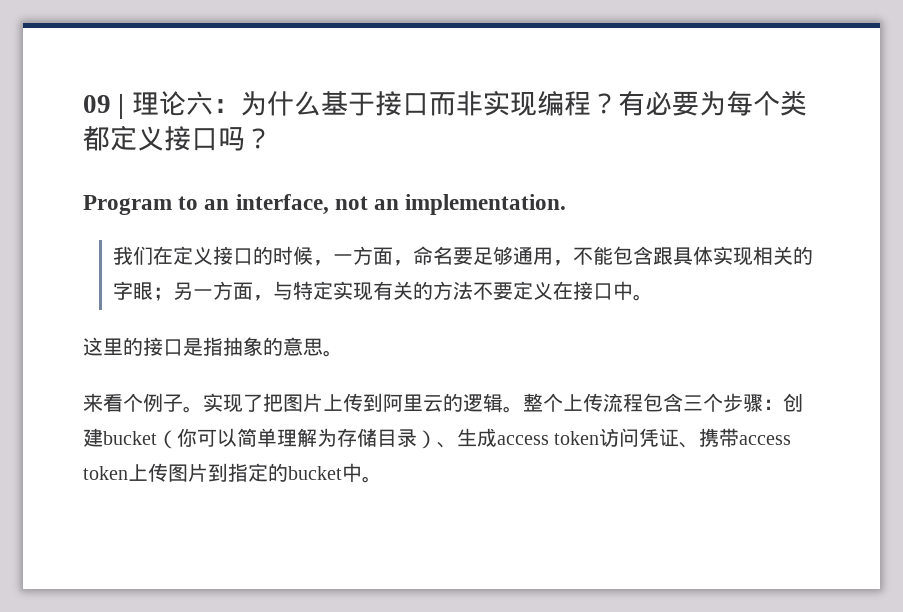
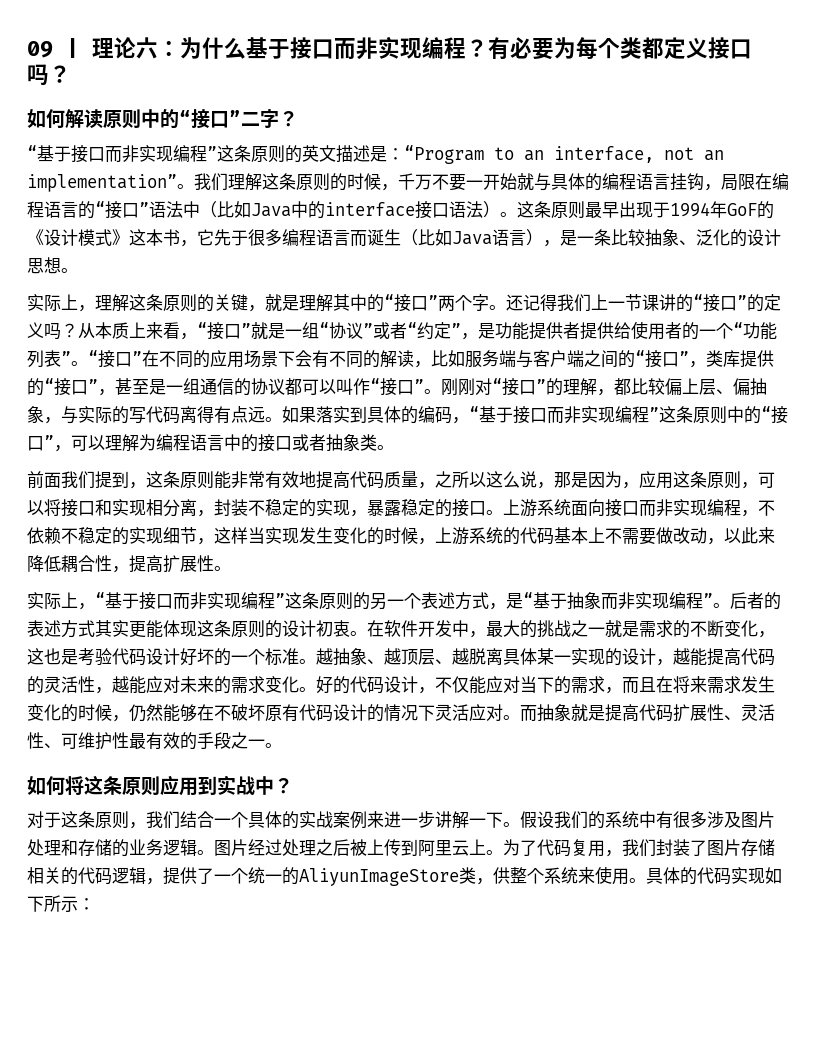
- Program to an interface, not an implementation.
- 我们在定义接口的时候，一方面，命名要足够通用，不能包含跟具体实现相关的字眼；另一方面，与特定实现有关的方法不要定义在接口中。
- 这里的接口是指抽象的意思。
- 来看个例子。实现了把图片上传到阿里云的逻辑。整个上传流程包含三个步骤：创建bucket（你可以简单理解为存储目录）、生成access token访问凭证、携带access token上传图片到指定的bucket中。
+ 如何解读原则中的“接口”二字？
+ “基于接口而非实现编程”这条原则的英文描述是：“Program to an interface, not an implementation”。我们理解这条原则的时候，千万不要一开始就与具体的编程语言挂钩，局限在编程语言的“接口”语法中（比如Java中的interface接口语法）。这条原则最早出现于1994年GoF的《设计模式》这本书，它先于很多编程语言而诞生（比如Java语言），是一条比较抽象、泛化的设计思想。
+ 实际上，理解这条原则的关键，就是理解其中的“接口”两个字。还记得我们上一节课讲的“接口”的定义吗？从本质上来看，“接口”就是一组“协议”或者“约定”，是功能提供者提供给使用者的一个“功能列表”。“接口”在不同的应用场景下会有不同的解读，比如服务端与客户端之间的“接口”，类库提供的“接口”，甚至是一组通信的协议都可以叫作“接口”。刚刚对“接口”的理解，都比较偏上层、偏抽象，与实际的写代码离得有点远。如果落实到具体的编码，“基于接口而非实现编程”这条原则中的“接口”，可以理解为编程语言中的接口或者抽象类。
+ 前面我们提到，这条原则能非常有效地提高代码质量，之所以这么说，那是因为，应用这条原则，可以将接口和实现相分离，封装不稳定的实现，暴露稳定的接口。上游系统面向接口而非实现编程，不依赖不稳定的实现细节，这样当实现发生变化的时候，上游系统的代码基本上不需要做改动，以此来降低耦合性，提高扩展性。
+ 实际上，“基于接口而非实现编程”这条原则的另一个表述方式，是“基于抽象而非实现编程”。后者的表述方式其实更能体现这条原则的设计初衷。在软件开发中，最大的挑战之一就是需求的不断变化，这也是考验代码设计好坏的一个标准。越抽象、越顶层、越脱离具体某一实现的设计，越能提高代码的灵活性，越能应对未来的需求变化。好的代码设计，不仅能应对当下的需求，而且在将来需求发生变化的时候，仍然能够在不破坏原有代码设计的情况下灵活应对。而抽象就是提高代码扩展性、灵活性、可维护性最有效的手段之一。
+ 如何将这条原则应用到实战中？
+ 对于这条原则，我们结合一个具体的实战案例来进一步讲解一下。假设我们的系统中有很多涉及图片处理和存储的业务逻辑。图片经过处理之后被上传到阿里云上。为了代码复用，我们封装了图片存储相关的代码逻辑，提供了一个统一的AliyunImageStore类，供整个系统来使用。具体的代码实现如下所示：

